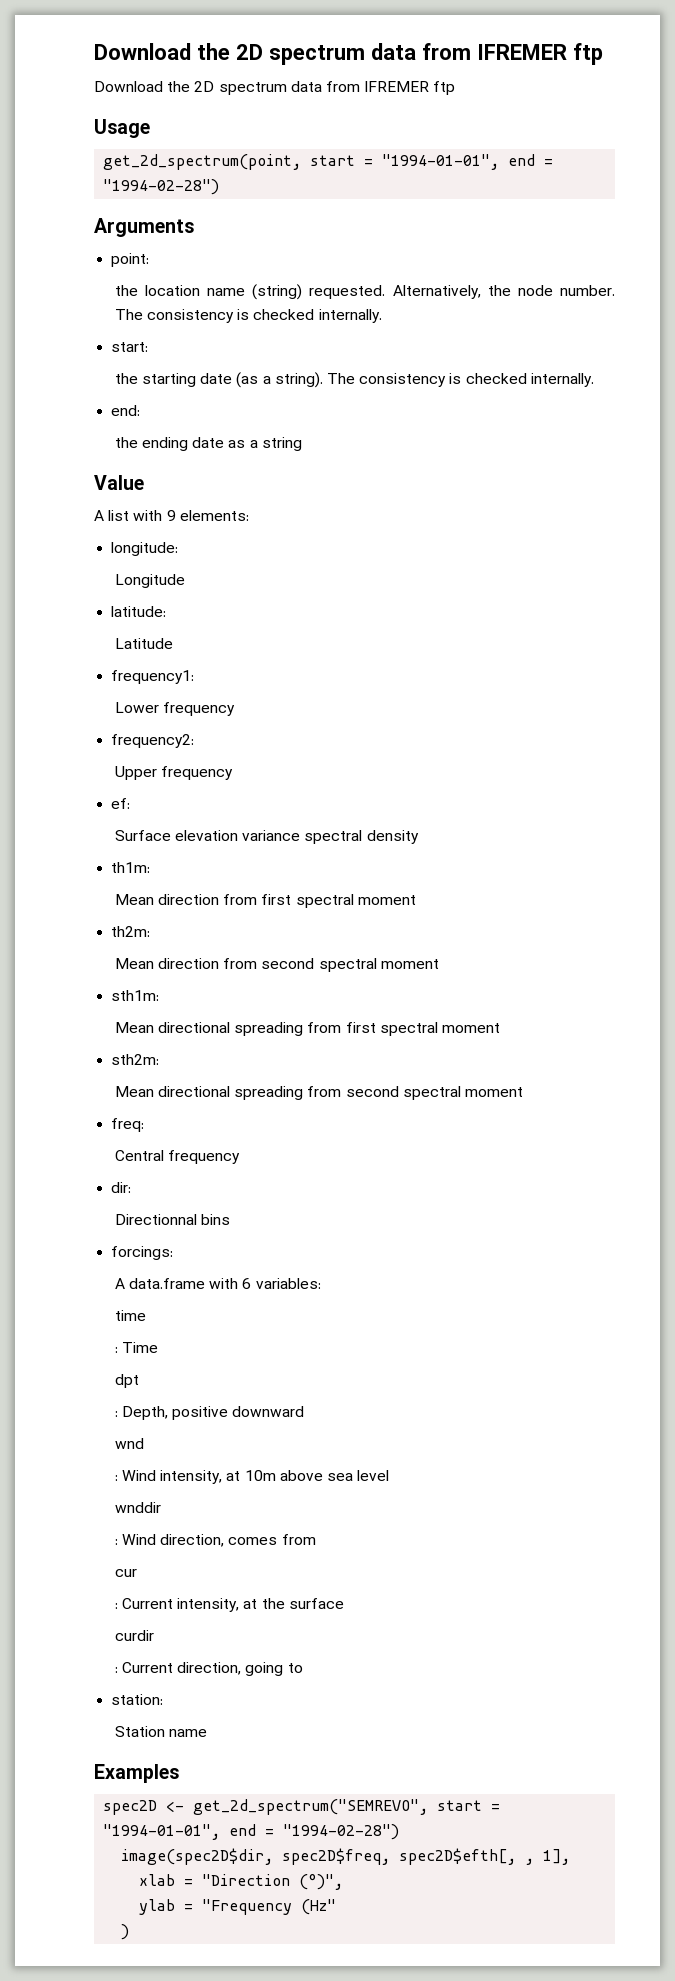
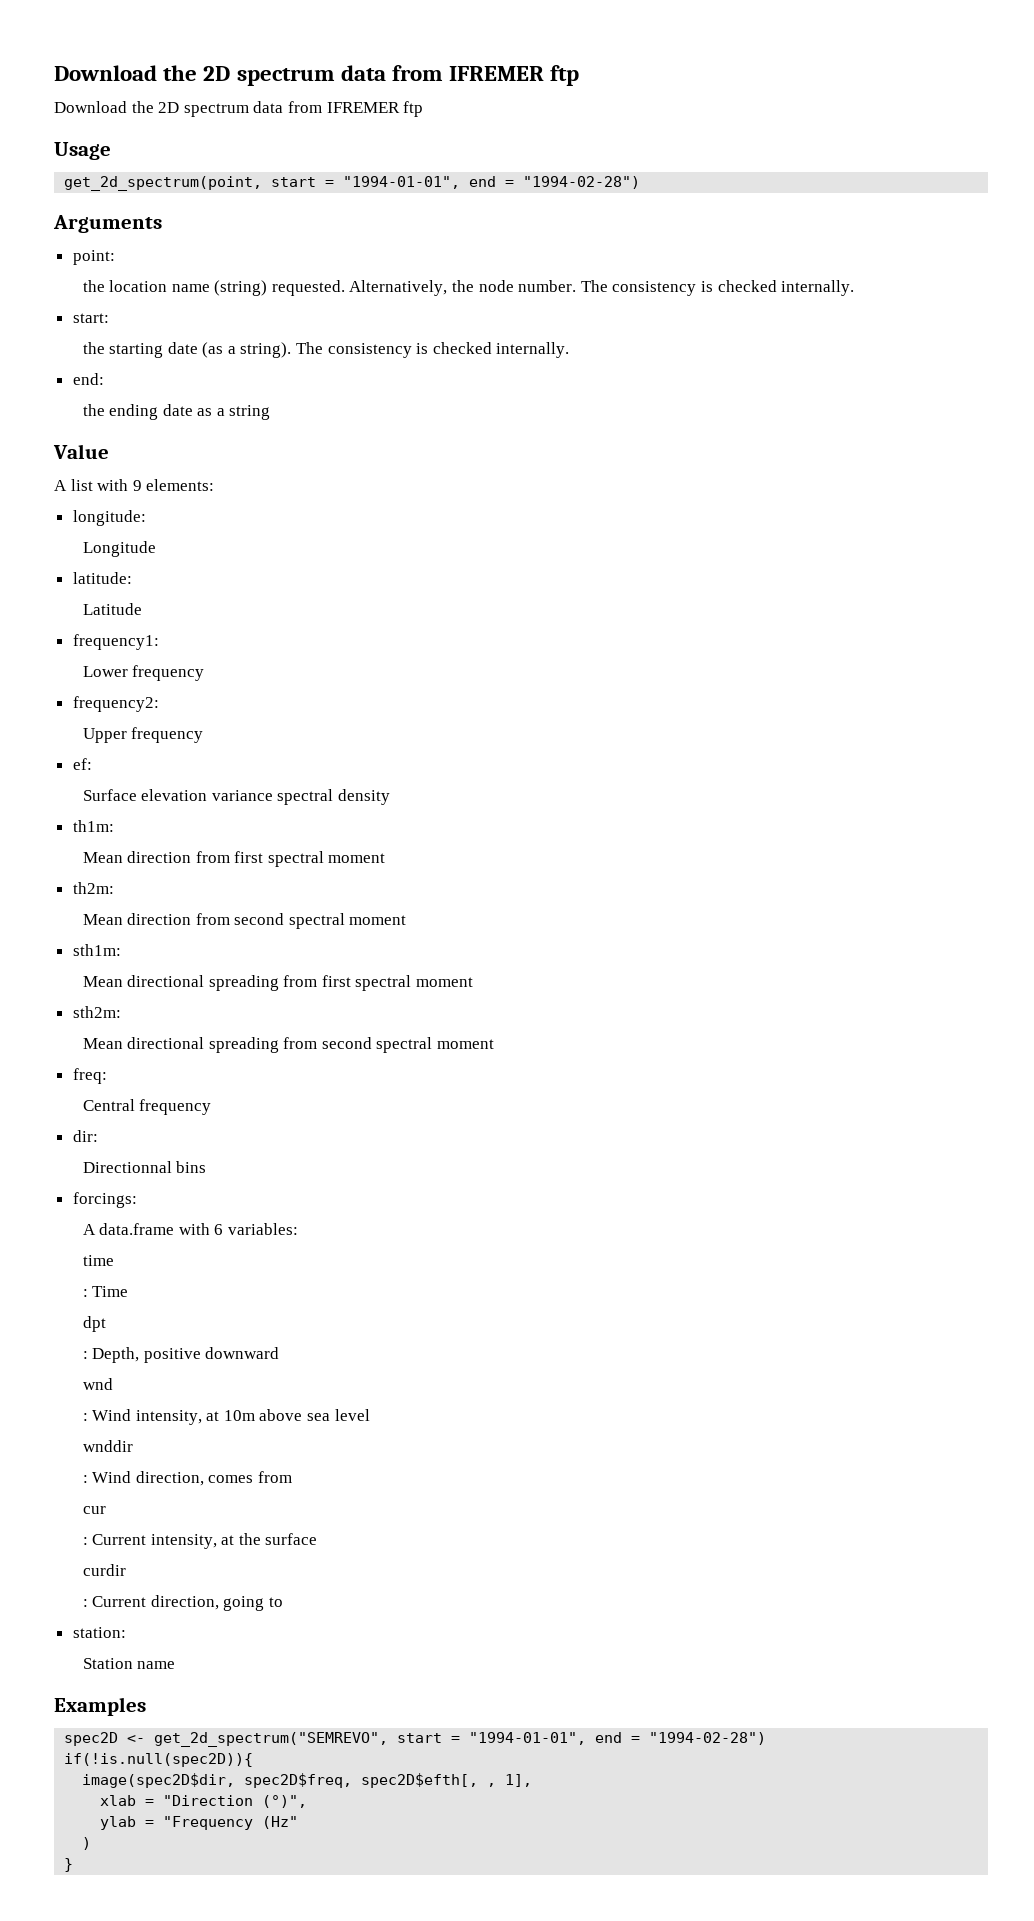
+ if(!is.null(spec2D)){
+ }

